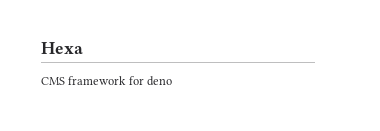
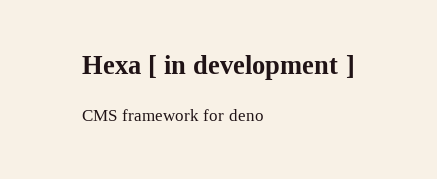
- Hexa
+ Hexa [ in development ]

